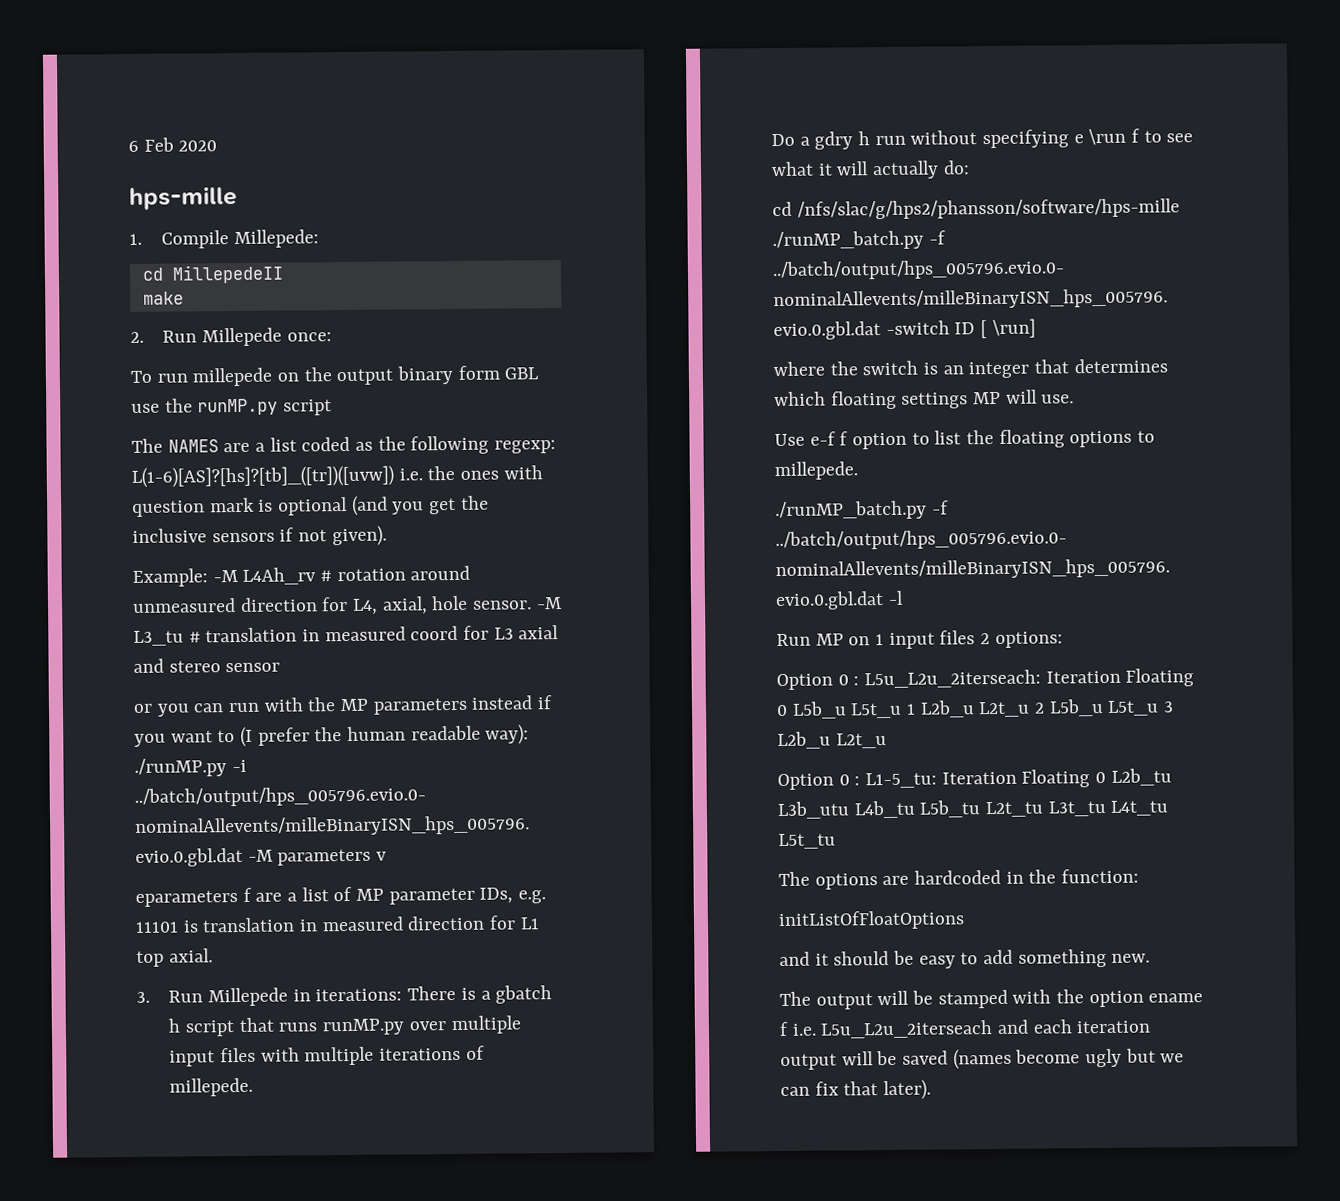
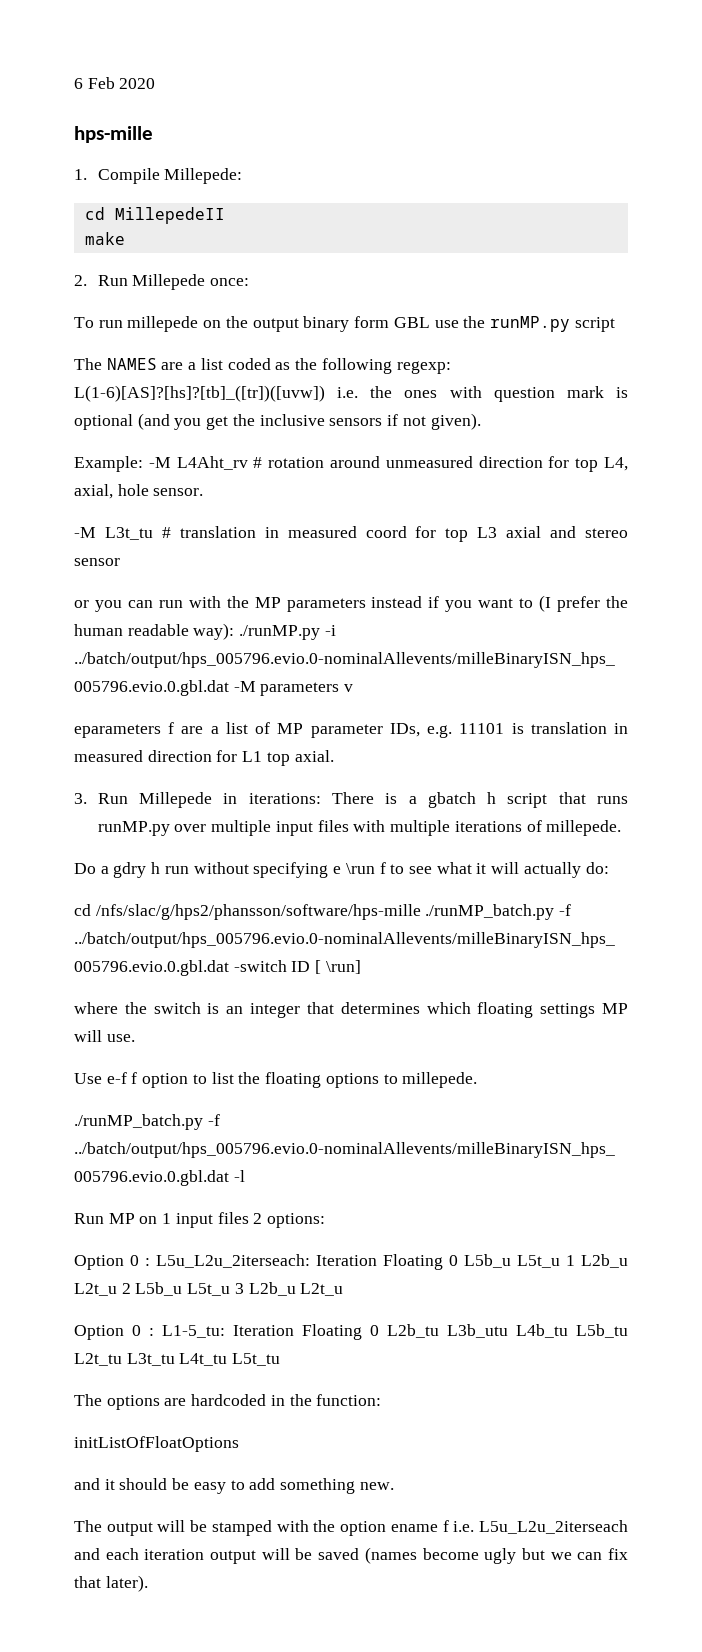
- Example: -M L4Ah_rv # rotation around unmeasured direction for L4, axial, hole sensor. -M L3_tu # translation in measured coord for L3 axial and stereo sensor
+ Example: -M L4Aht_rv # rotation around unmeasured direction for top L4, axial, hole sensor.
+ -M L3t_tu # translation in measured coord for top L3 axial and stereo sensor

